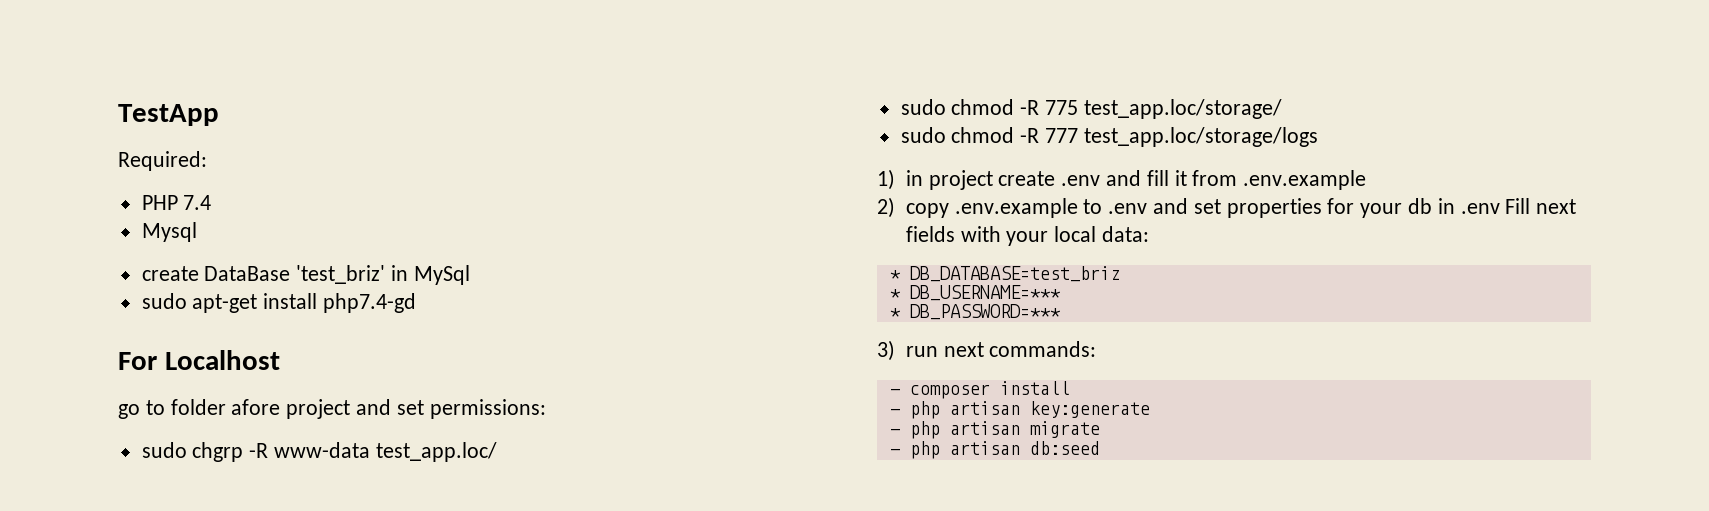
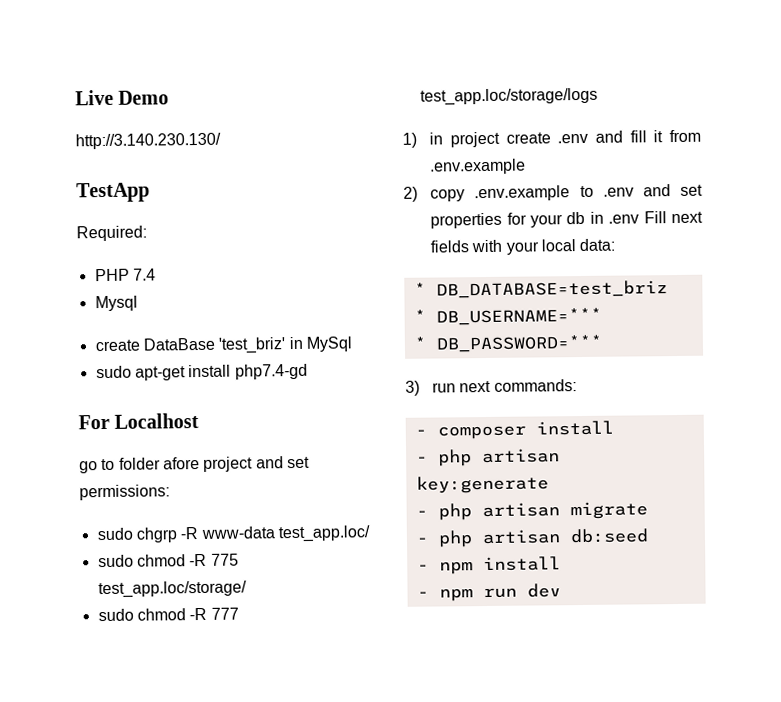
+ Live Demo
+ http://3.140.230.130/
+ - npm install
+ - npm run dev

